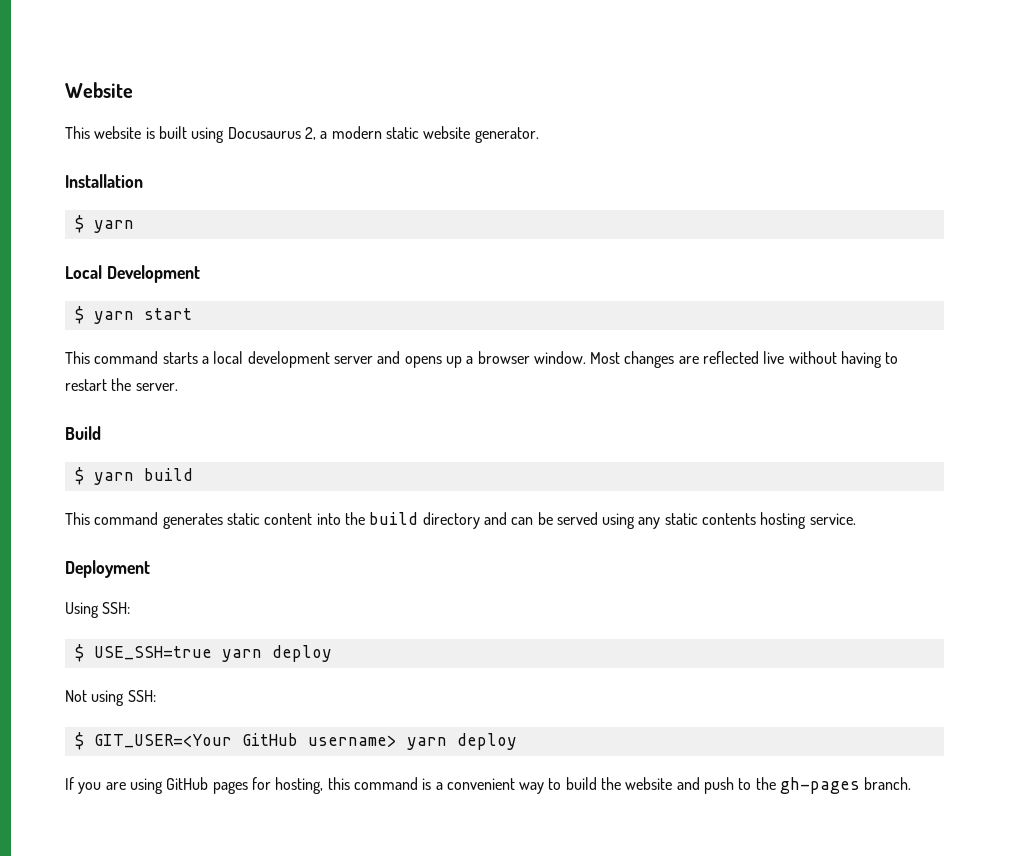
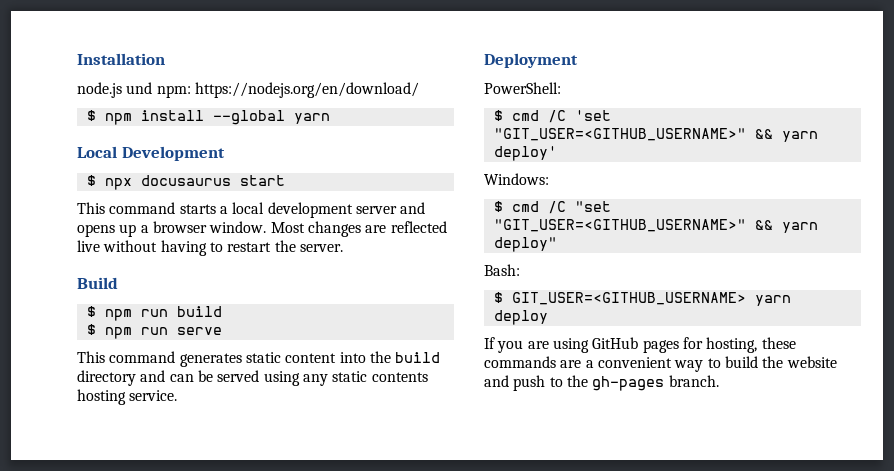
- Website
- This website is built using Docusaurus 2, a modern static website generator.
  Installation
- $ yarn
+ node.js und npm: https://nodejs.org/en/download/
+ $ npm install --global yarn
- $ yarn start
+ $ npx docusaurus start
- $ yarn build
+ $ npm run build
+ $ npm run serve
- Using SSH:
- $ USE_SSH=true yarn deploy
- Not using SSH:
- $ GIT_USER=<Your GitHub username> yarn deploy
+ PowerShell:
+ $ cmd /C 'set "GIT_USER=<GITHUB_USERNAME>" && yarn deploy'
+ Windows:
+ $ cmd /C "set "GIT_USER=<GITHUB_USERNAME>" && yarn deploy"
+ Bash:
+ $ GIT_USER=<GITHUB_USERNAME> yarn deploy
- If you are using GitHub pages for hosting, this command is a convenient way to build the website and push to the gh-pages branch.
+ If you are using GitHub pages for hosting, these commands are a convenient way to build the website and push to the gh-pages branch.

